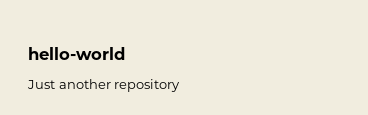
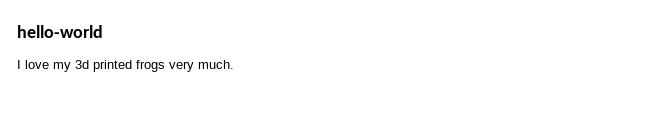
- Just another repository
+ I love my 3d printed frogs very much.

